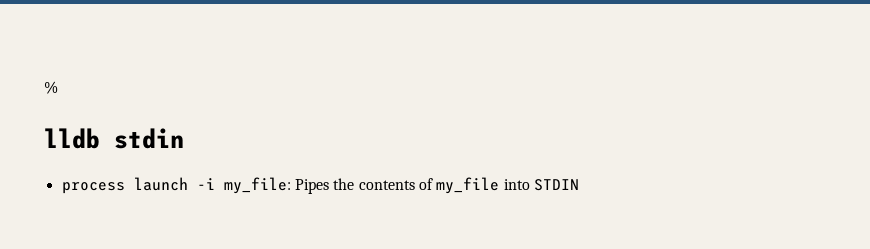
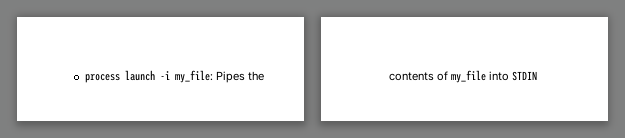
- %
- lldb stdin

